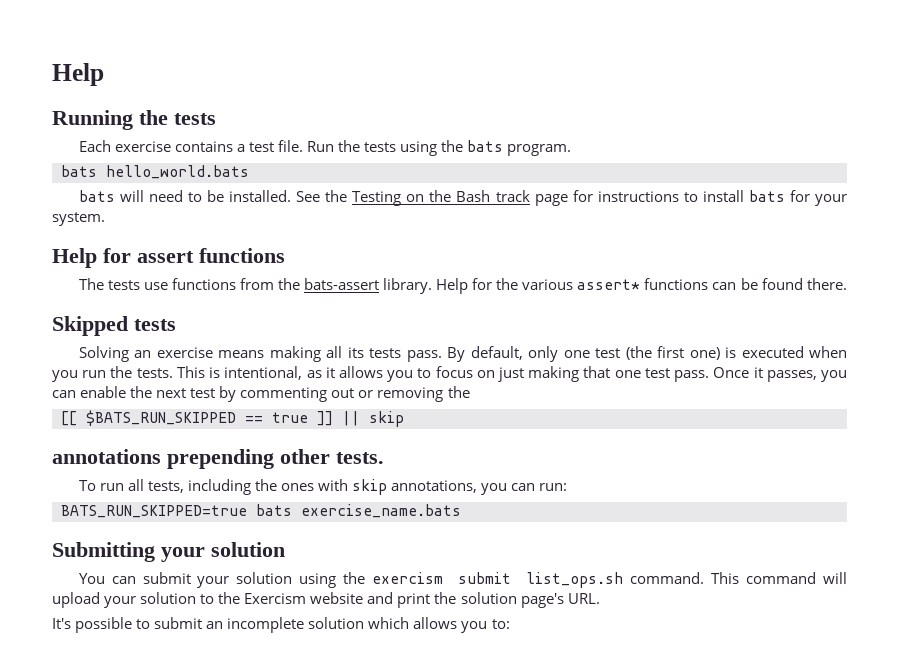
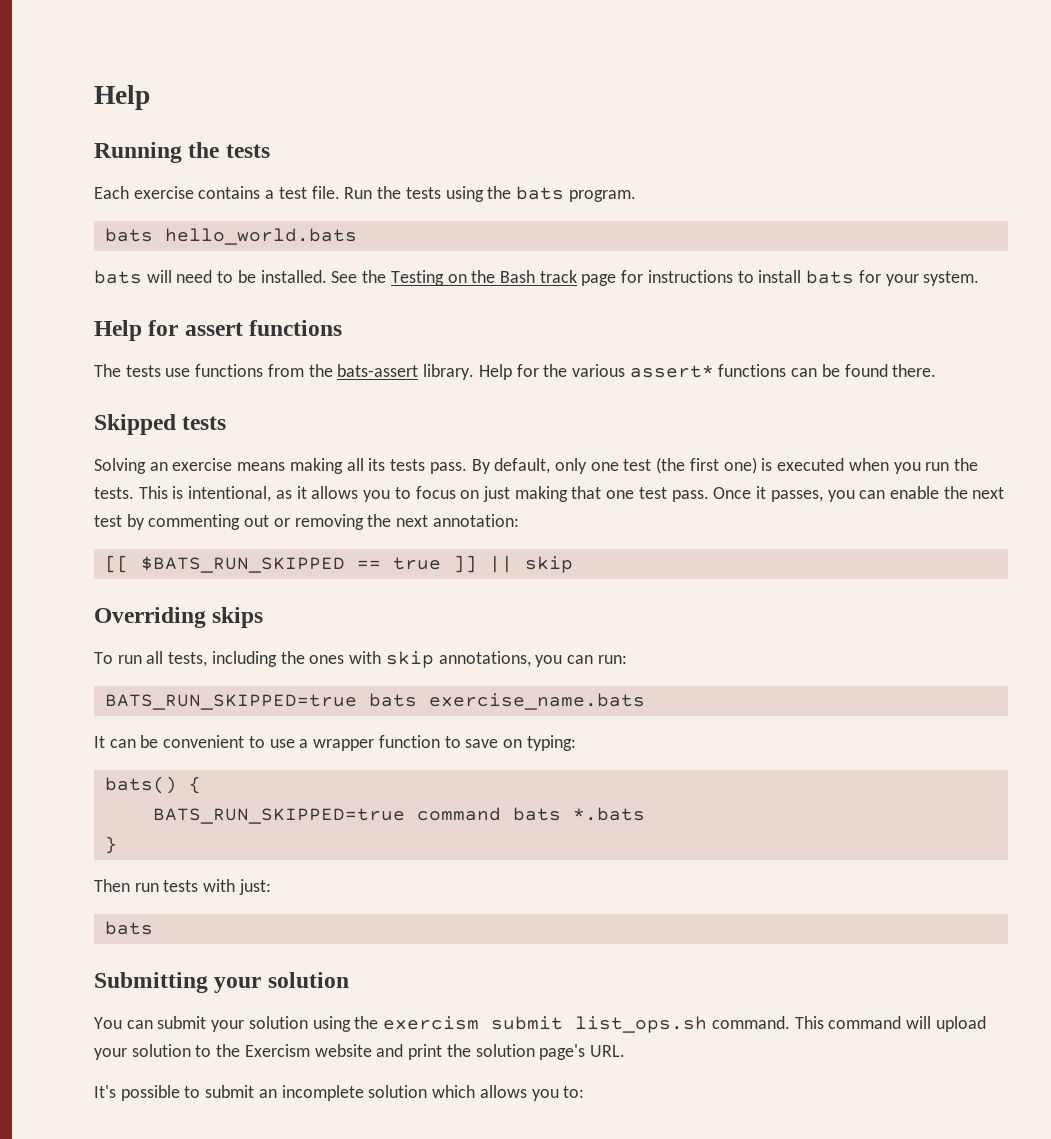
- Once it passes, you can enable the next test by commenting out or removing the
+ Once it passes, you can enable the next test by commenting out or removing the next annotation:
- annotations prepending other tests.
+ Overriding skips
+ It can be convenient to use a wrapper function to save on typing:
+ bats() {
+ BATS_RUN_SKIPPED=true command bats *.bats
+ }
+ Then run tests with just:
+ bats

